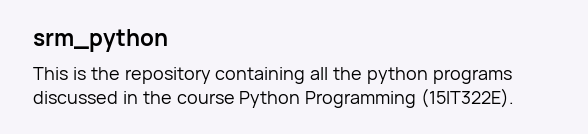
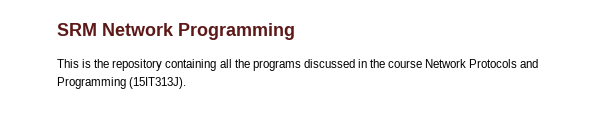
- srm_python
+ SRM Network Programming
- This is the repository containing all the python programs discussed in the course Python Programming (15IT322E).
+ This is the repository containing all the programs discussed in the course Network Protocols and Programming (15IT313J).

